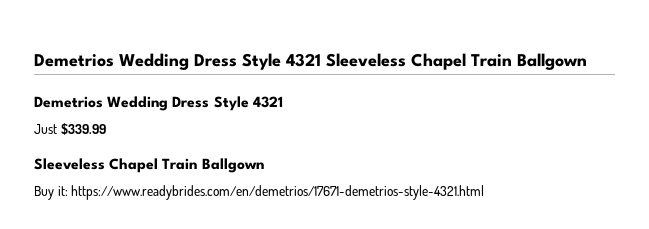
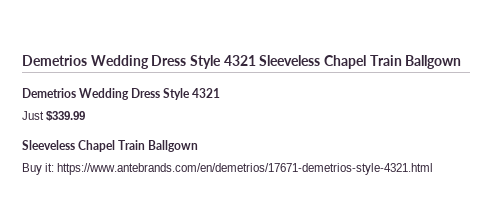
- Buy it: https://www.readybrides.com/en/demetrios/17671-demetrios-style-4321.html
+ Buy it: https://www.antebrands.com/en/demetrios/17671-demetrios-style-4321.html

